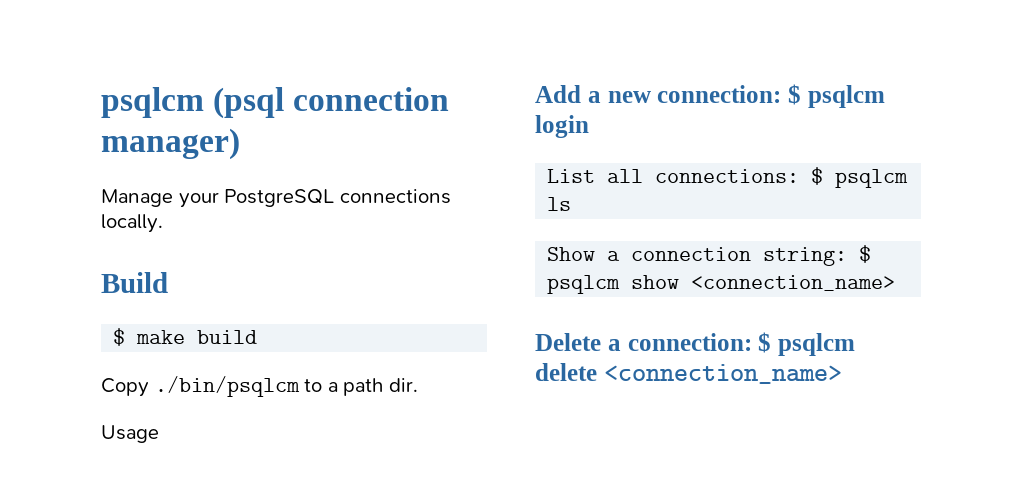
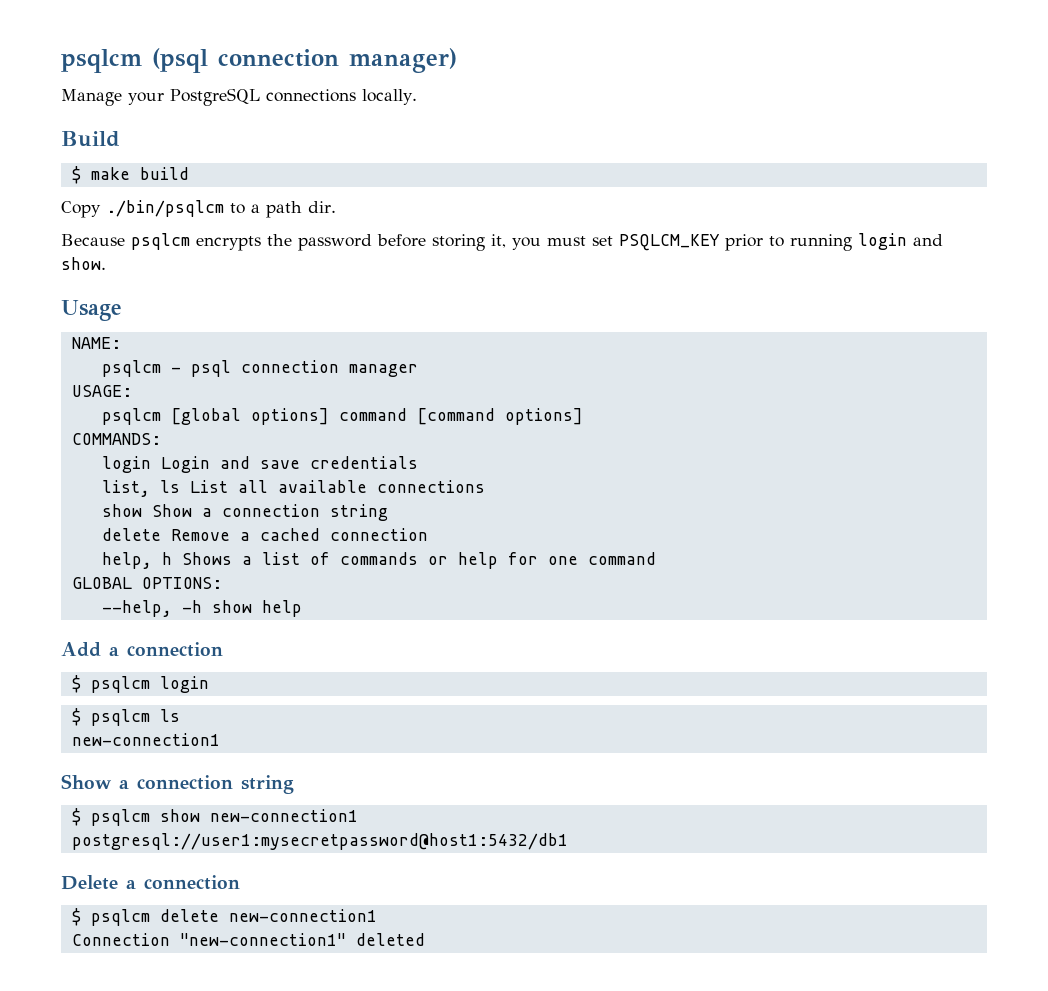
+ Because psqlcm encrypts the password before storing it, you must set PSQLCM_KEY prior to running login and show.
  Usage
+ NAME:
+ psqlcm - psql connection manager
+ USAGE:
+ psqlcm [global options] command [command options]
+ COMMANDS:
+ login Login and save credentials
+ list, ls List all available connections
+ show Show a connection string
+ delete Remove a cached connection
+ help, h Shows a list of commands or help for one command
+ GLOBAL OPTIONS:
+ --help, -h show help
- Add a new connection: $ psqlcm login
+ Add a connection
+ $ psqlcm login
- List all connections: $ psqlcm ls
- Show a connection string: $ psqlcm show <connection_name>
+ $ psqlcm ls
+ new-connection1
+ Show a connection string
+ $ psqlcm show new-connection1
+ postgresql://user1:mysecretpassword@host1:5432/db1
- Delete a connection: $ psqlcm delete <connection_name>
+ Delete a connection
+ $ psqlcm delete new-connection1
+ Connection "new-connection1" deleted

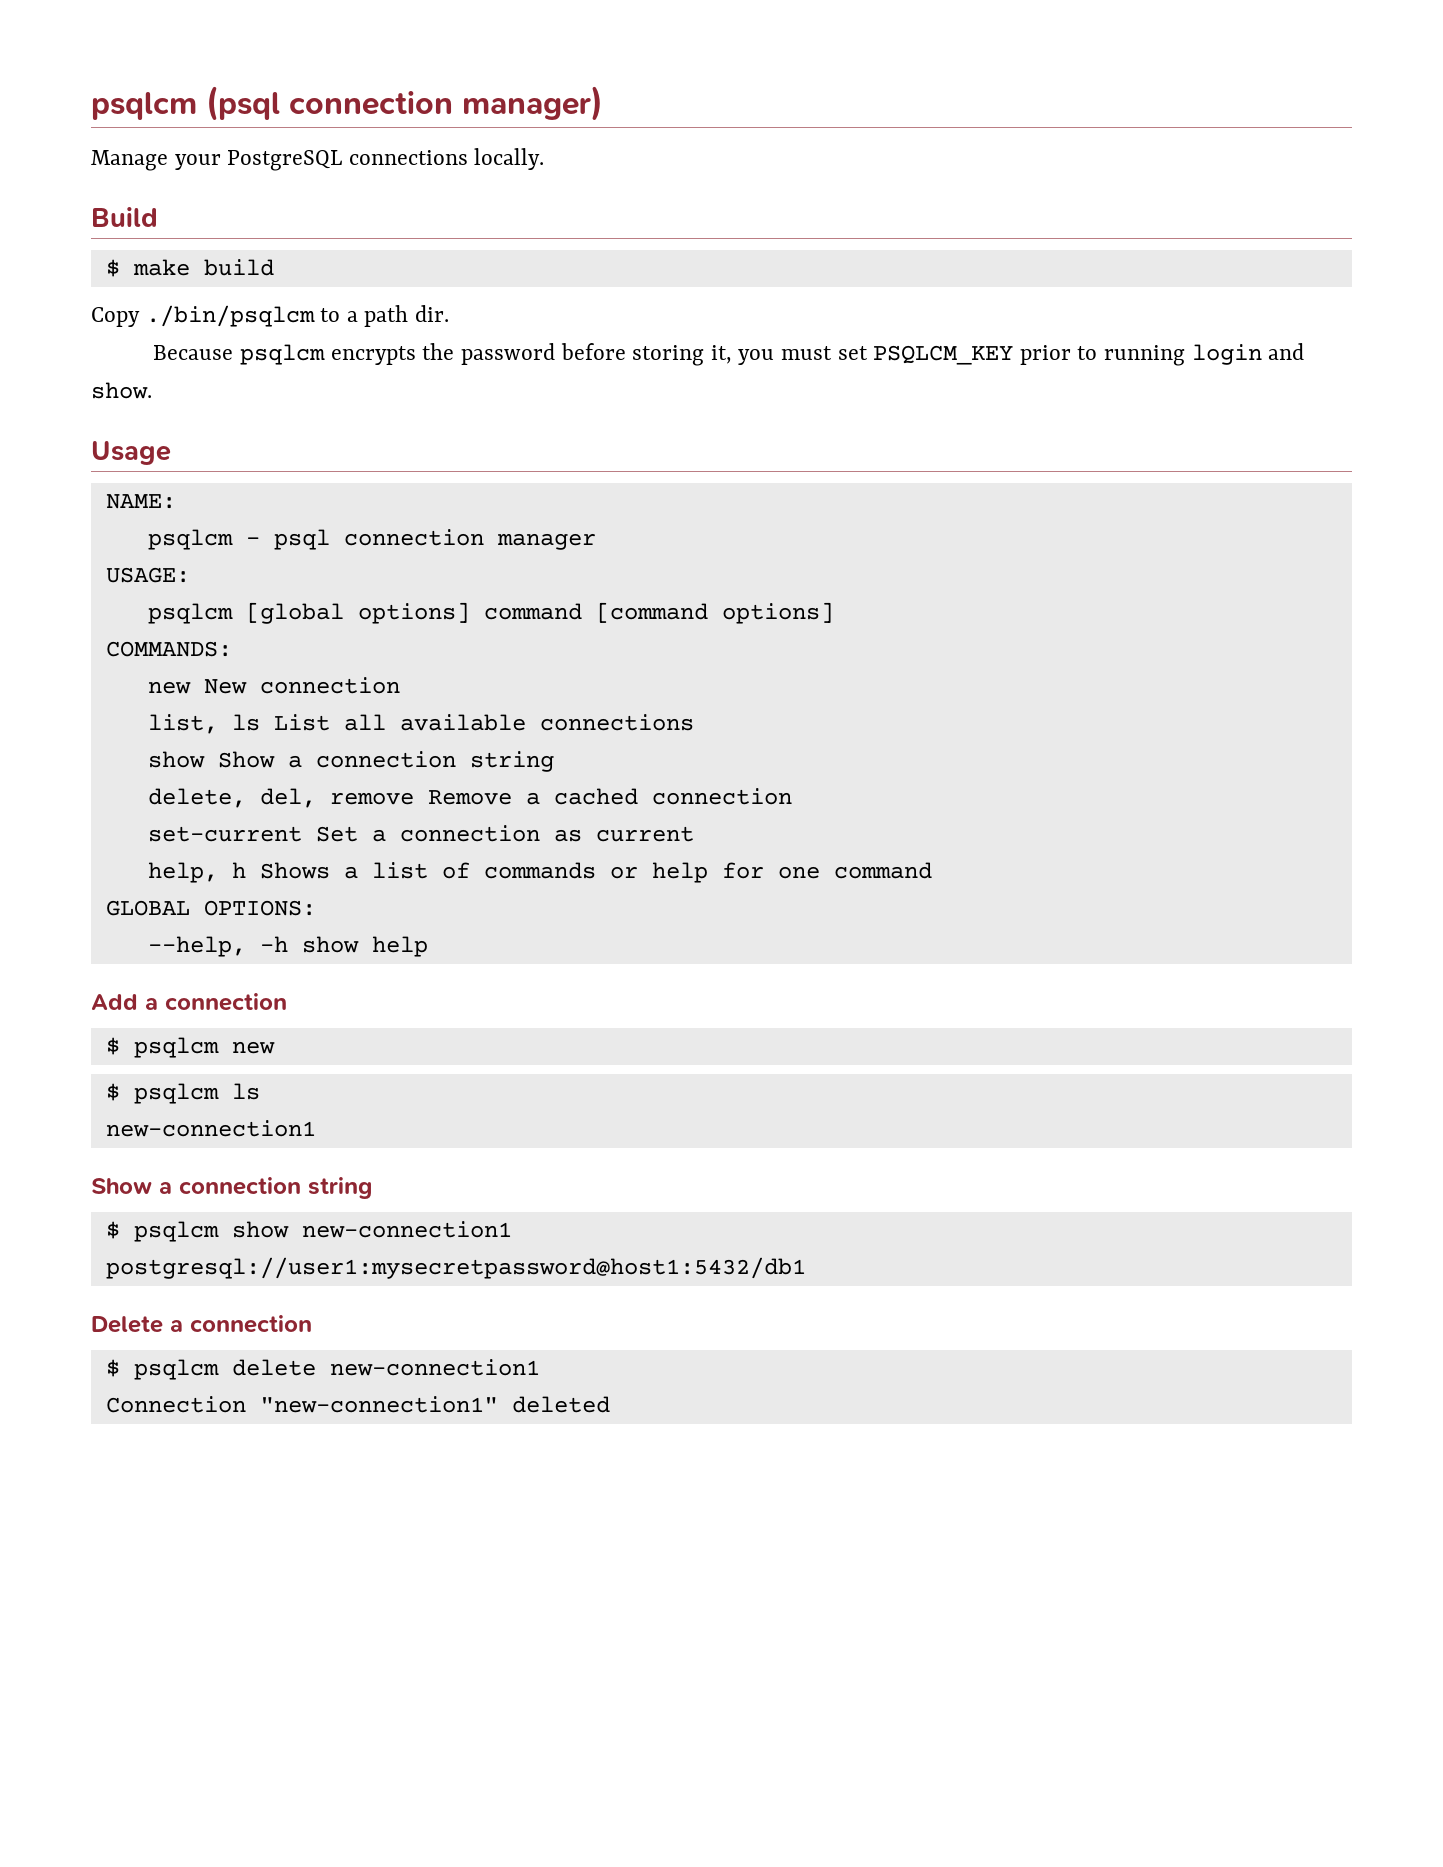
- login Login and save credentials
+ new New connection
- delete Remove a cached connection
+ delete, del, remove Remove a cached connection
+ set-current Set a connection as current
- $ psqlcm login
+ $ psqlcm new

